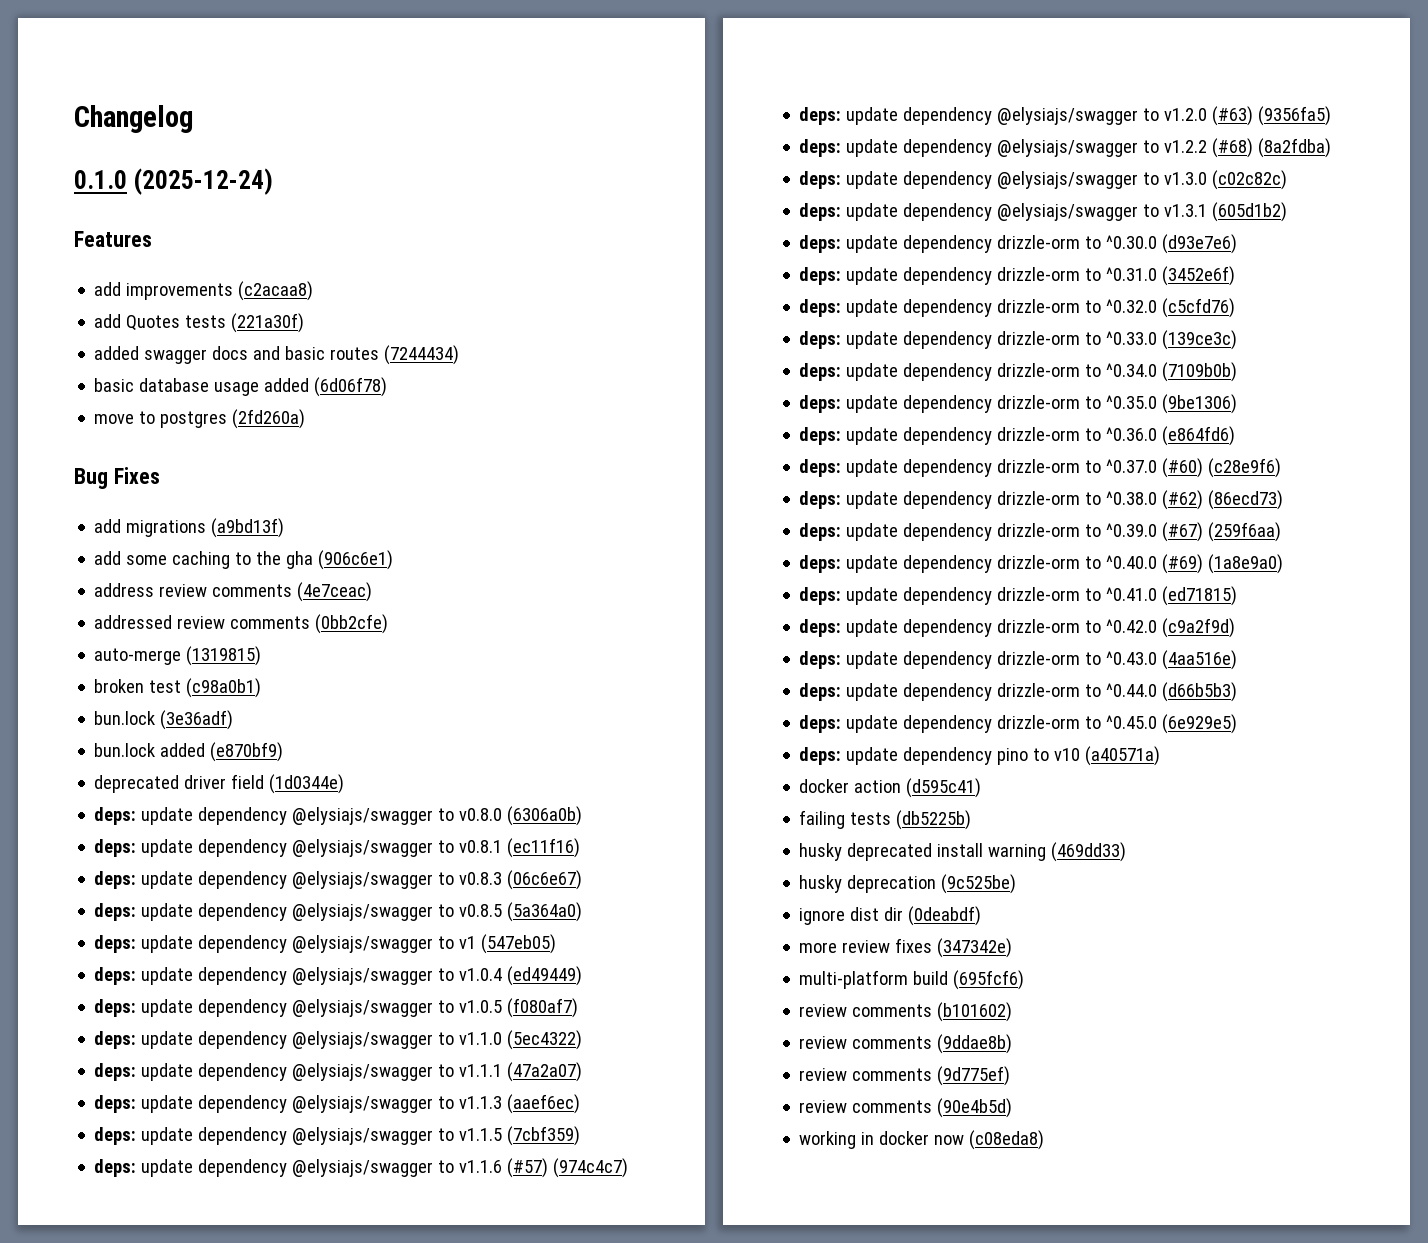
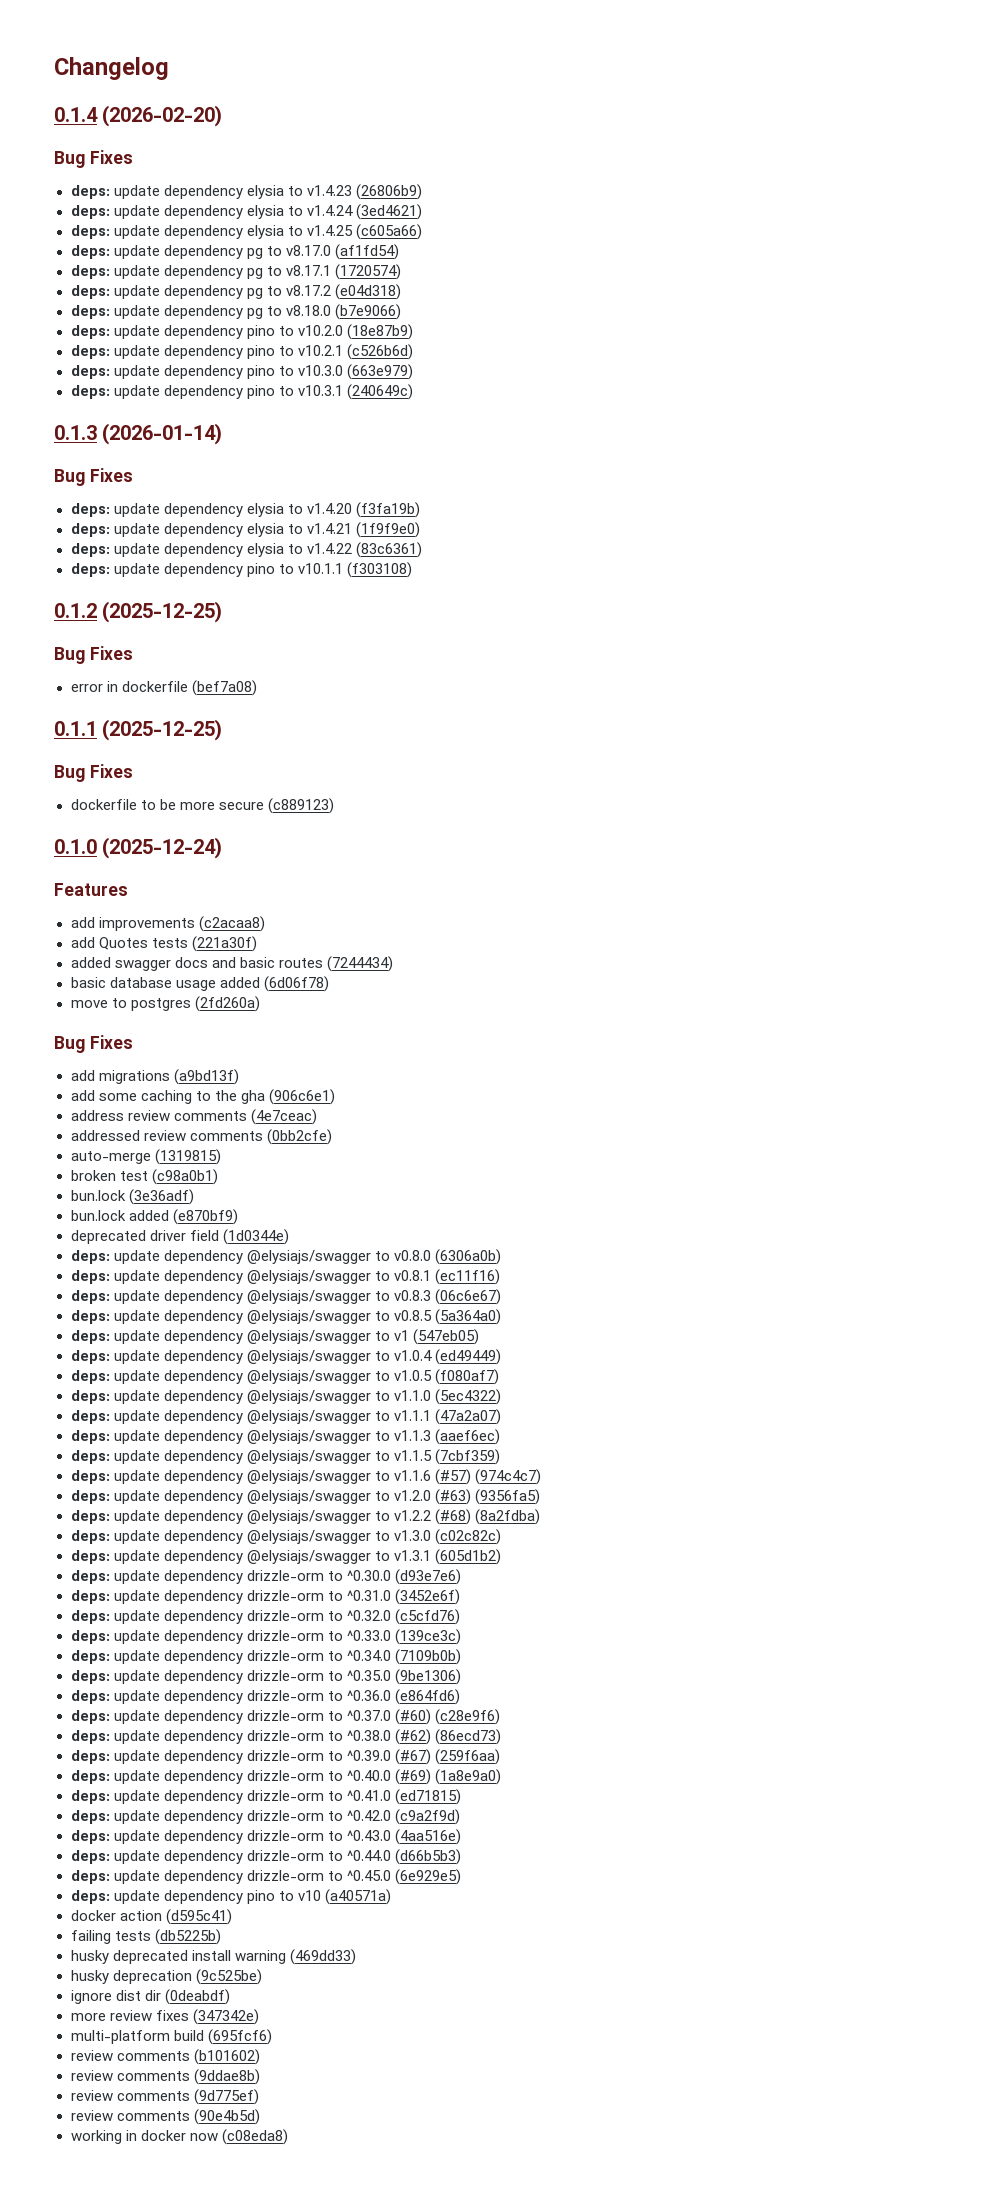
+ 0.1.4 (2026-02-20)
+ Bug Fixes
+ deps: update dependency elysia to v1.4.23 (26806b9)
+ deps: update dependency elysia to v1.4.24 (3ed4621)
+ deps: update dependency elysia to v1.4.25 (c605a66)
+ deps: update dependency pg to v8.17.0 (af1fd54)
+ deps: update dependency pg to v8.17.1 (1720574)
+ deps: update dependency pg to v8.17.2 (e04d318)
+ deps: update dependency pg to v8.18.0 (b7e9066)
+ deps: update dependency pino to v10.2.0 (18e87b9)
+ deps: update dependency pino to v10.2.1 (c526b6d)
+ deps: update dependency pino to v10.3.0 (663e979)
+ deps: update dependency pino to v10.3.1 (240649c)
+ 0.1.3 (2026-01-14)
+ Bug Fixes
+ deps: update dependency elysia to v1.4.20 (f3fa19b)
+ deps: update dependency elysia to v1.4.21 (1f9f9e0)
+ deps: update dependency elysia to v1.4.22 (83c6361)
+ deps: update dependency pino to v10.1.1 (f303108)
+ 0.1.2 (2025-12-25)
+ Bug Fixes
+ error in dockerfile (bef7a08)
+ 0.1.1 (2025-12-25)
+ Bug Fixes
+ dockerfile to be more secure (c889123)

